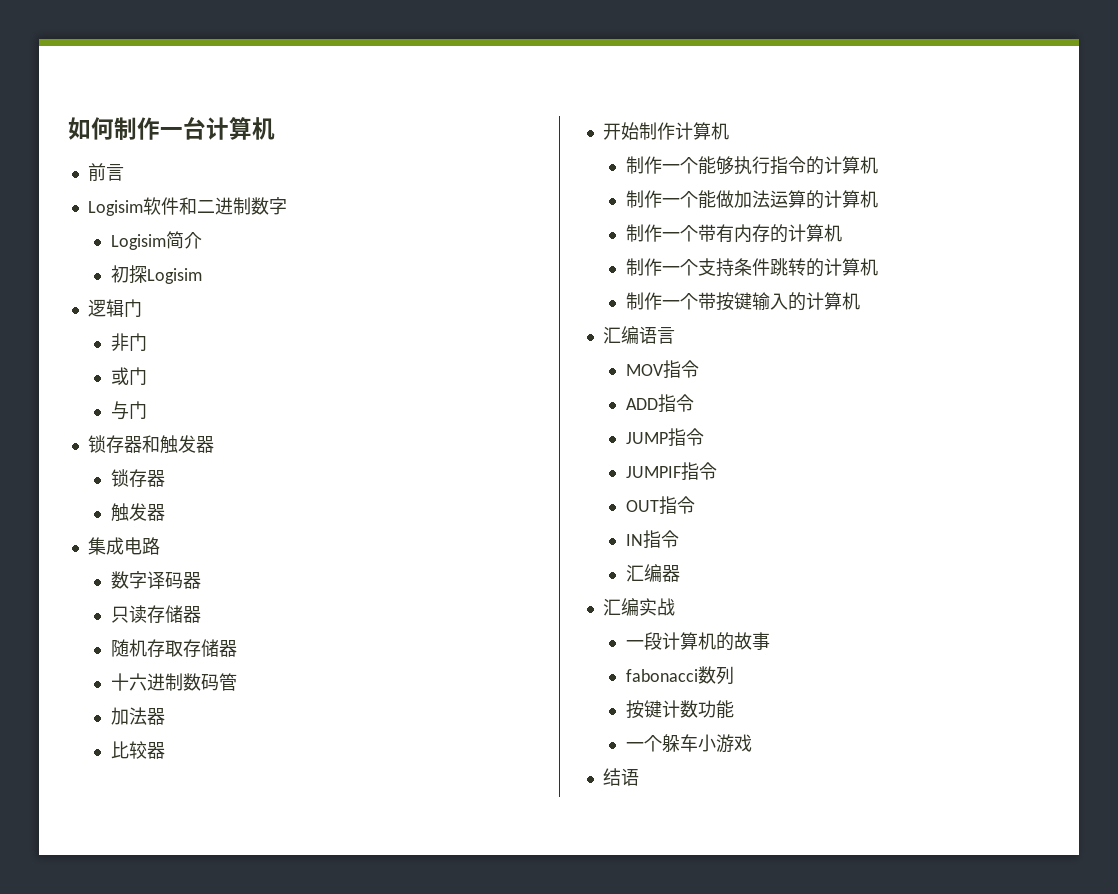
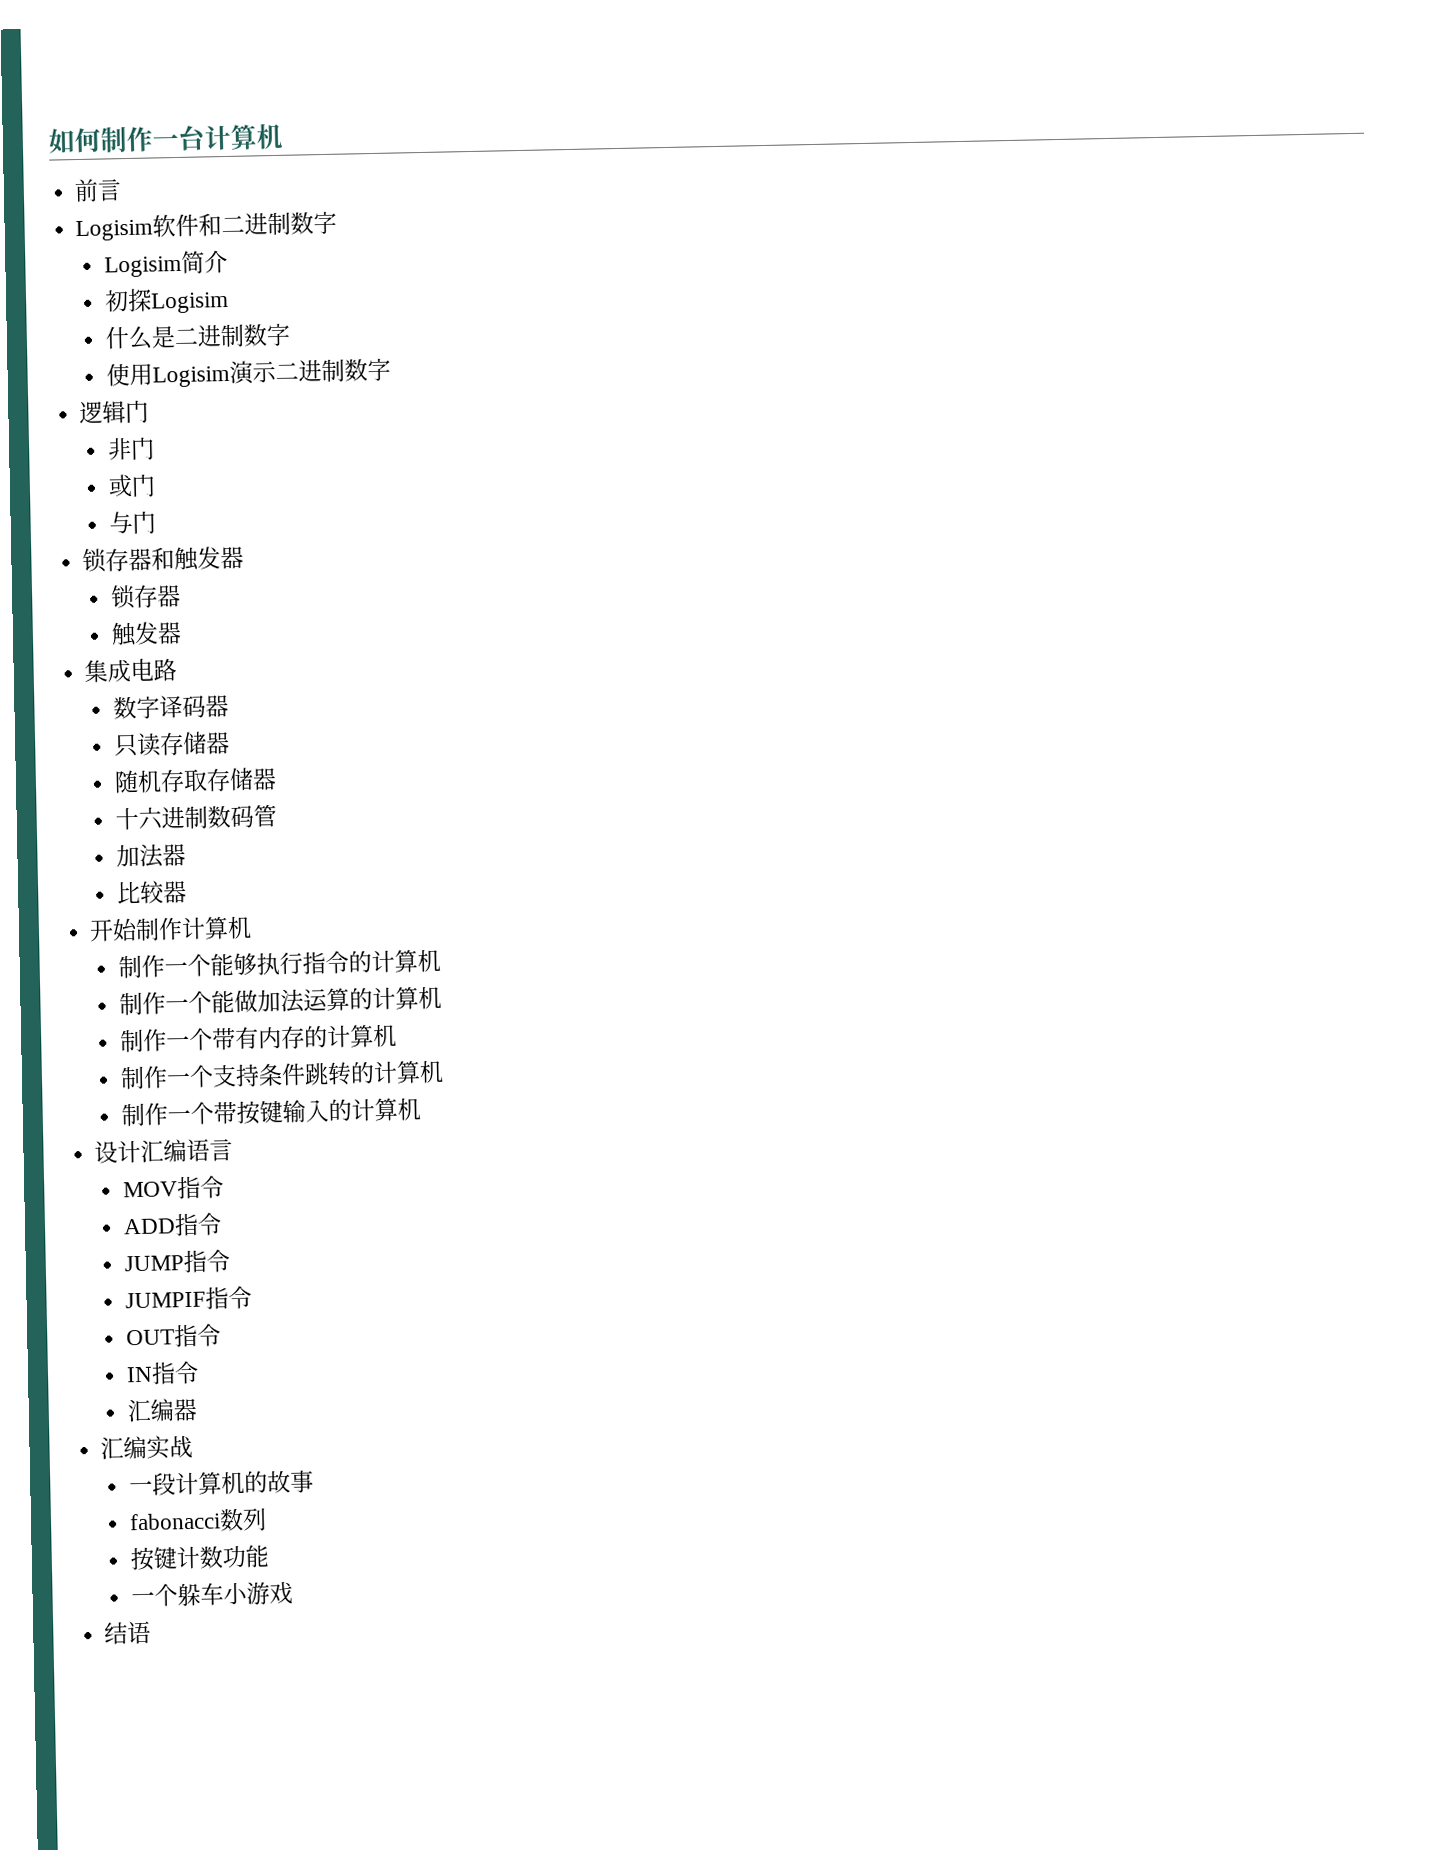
+ 什么是二进制数字
+ 使用Logisim演示二进制数字
- 汇编语言
+ 设计汇编语言

